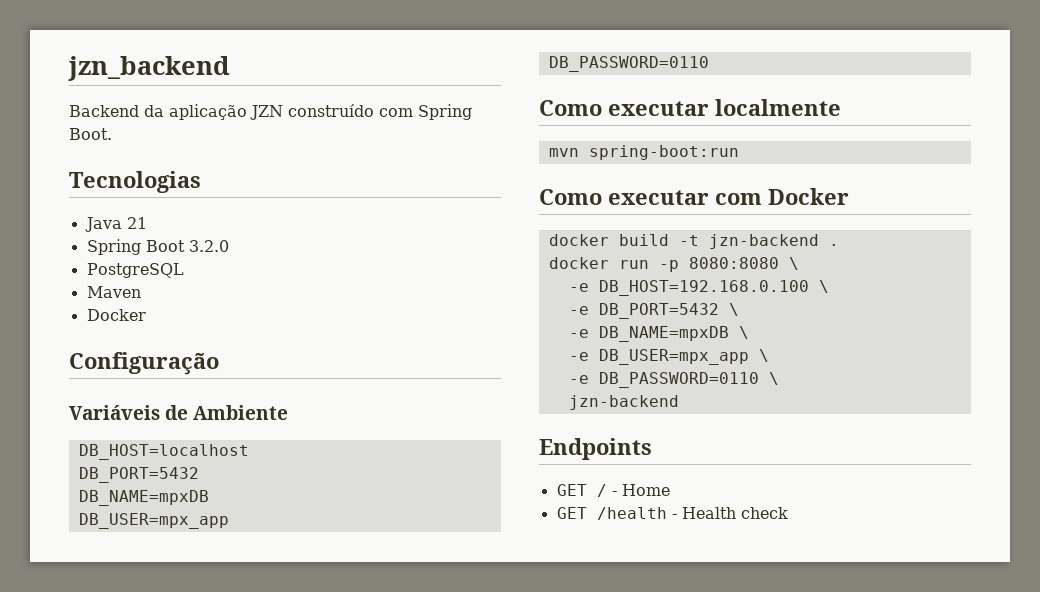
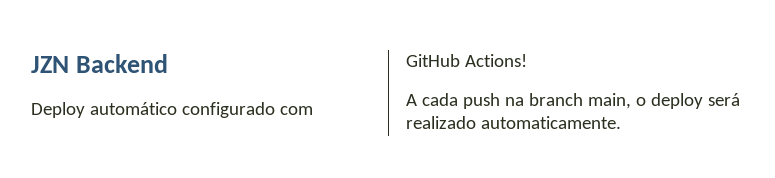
- jzn_backend
- Backend da aplicação JZN construído com Spring Boot.
- Tecnologias
- Java 21
- Spring Boot 3.2.0
- PostgreSQL
- Maven
- Docker
- Configuração
- Variáveis de Ambiente
- DB_HOST=localhost
- DB_PORT=5432
- DB_NAME=mpxDB
- DB_USER=mpx_app
- DB_PASSWORD=0110
- Como executar localmente
- mvn spring-boot:run
- Como executar com Docker
- docker build -t jzn-backend .
- docker run -p 8080:8080 \
- -e DB_HOST=192.168.0.100 \
- -e DB_PORT=5432 \
- -e DB_NAME=mpxDB \
- -e DB_USER=mpx_app \
- -e DB_PASSWORD=0110 \
- jzn-backend
- Endpoints
- GET / - Home
- GET /health - Health check
+ JZN Backend
+ Deploy automático configurado com GitHub Actions!
+ A cada push na branch main, o deploy será realizado automaticamente.

